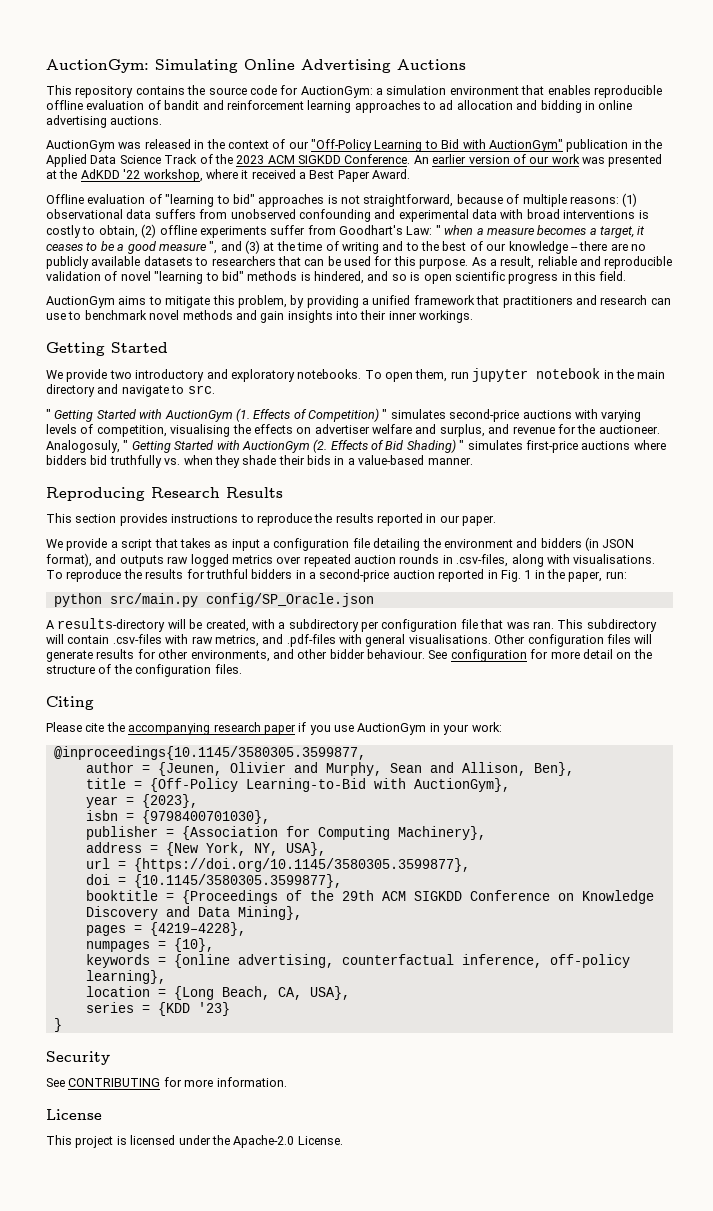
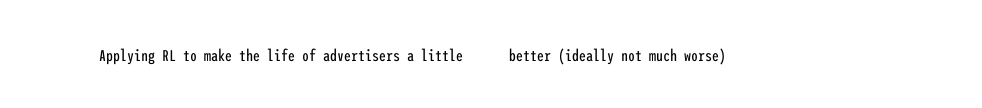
- AuctionGym: Simulating Online Advertising Auctions
- This repository contains the source code for AuctionGym: a simulation environment that enables reproducible offline evaluation of bandit and reinforcement learning approaches to ad allocation and bidding in online advertising auctions.
- AuctionGym was released in the context of our "Off-Policy Learning to Bid with AuctionGym" publication in the Applied Data Science Track of the 2023 ACM SIGKDD Conference. An earlier version of our work was presented at the AdKDD '22 workshop, where it received a Best Paper Award.
- Offline evaluation of "learning to bid" approaches is not straightforward, because of multiple reasons: (1) observational data suffers from unobserved confounding and experimental data with broad interventions is costly to obtain, (2) offline experiments suffer from Goodhart's Law: " when a measure becomes a target, it ceases to be a good measure ", and (3) at the time of writing and to the best of our knowledge -- there are no publicly available datasets to researchers that can be used for this purpose. As a result, reliable and reproducible validation of novel "learning to bid" methods is hindered, and so is open scientific progress in this field.
- AuctionGym aims to mitigate this problem, by providing a unified framework that practitioners and research can use to benchmark novel methods and gain insights into their inner workings.
- Getting Started
- We provide two introductory and exploratory notebooks. To open them, run jupyter notebook in the main directory and navigate to src.
- " Getting Started with AuctionGym (1. Effects of Competition) " simulates second-price auctions with varying levels of competition, visualising the effects on advertiser welfare and surplus, and revenue for the auctioneer. Analogosuly, " Getting Started with AuctionGym (2. Effects of Bid Shading) " simulates first-price auctions where bidders bid truthfully vs. when they shade their bids in a value-based manner.
- Reproducing Research Results
- This section provides instructions to reproduce the results reported in our paper.
- We provide a script that takes as input a configuration file detailing the environment and bidders (in JSON format), and outputs raw logged metrics over repeated auction rounds in .csv-files, along with visualisations. To reproduce the results for truthful bidders in a second-price auction reported in Fig. 1 in the paper, run:
- python src/main.py config/SP_Oracle.json
- A results-directory will be created, with a subdirectory per configuration file that was ran. This subdirectory will contain .csv-files with raw metrics, and .pdf-files with general visualisations. Other configuration files will generate results for other environments, and other bidder behaviour. See configuration for more detail on the structure of the configuration files.
- Citing
- Please cite the accompanying research paper if you use AuctionGym in your work:
- @inproceedings{10.1145/3580305.3599877,
- author = {Jeunen, Olivier and Murphy, Sean and Allison, Ben},
- title = {Off-Policy Learning-to-Bid with AuctionGym},
- year = {2023},
- isbn = {9798400701030},
- publisher = {Association for Computing Machinery},
- address = {New York, NY, USA},
- url = {https://doi.org/10.1145/3580305.3599877},
- doi = {10.1145/3580305.3599877},
- booktitle = {Proceedings of the 29th ACM SIGKDD Conference on Knowledge Discovery and Data Mining},
- pages = {4219–4228},
- numpages = {10},
- keywords = {online advertising, counterfactual inference, off-policy learning},
- location = {Long Beach, CA, USA},
- series = {KDD '23}
- }
- Security
- See CONTRIBUTING for more information.
- License
- This project is licensed under the Apache-2.0 License.
+ Applying RL to make the life of advertisers a little better (ideally not much worse)

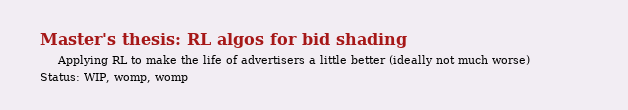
+ Master's thesis: RL algos for bid shading
+ Status: WIP, womp, womp

